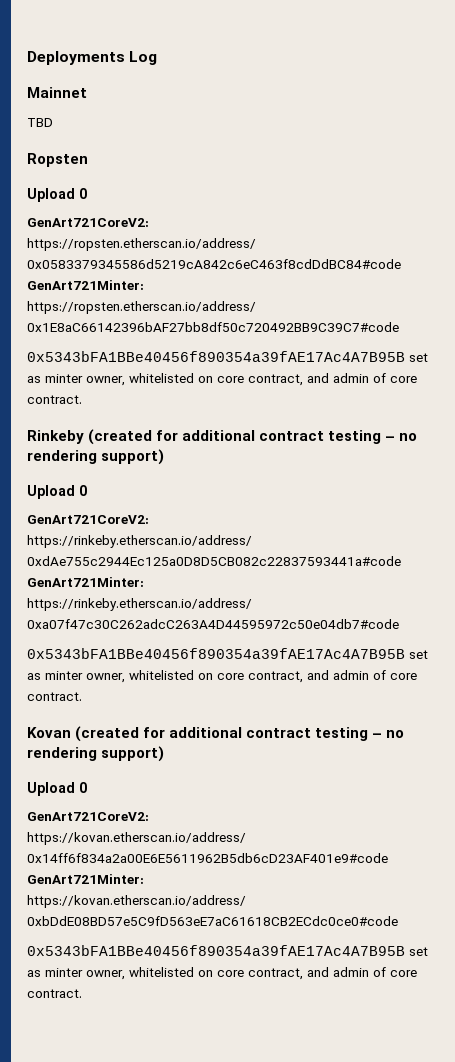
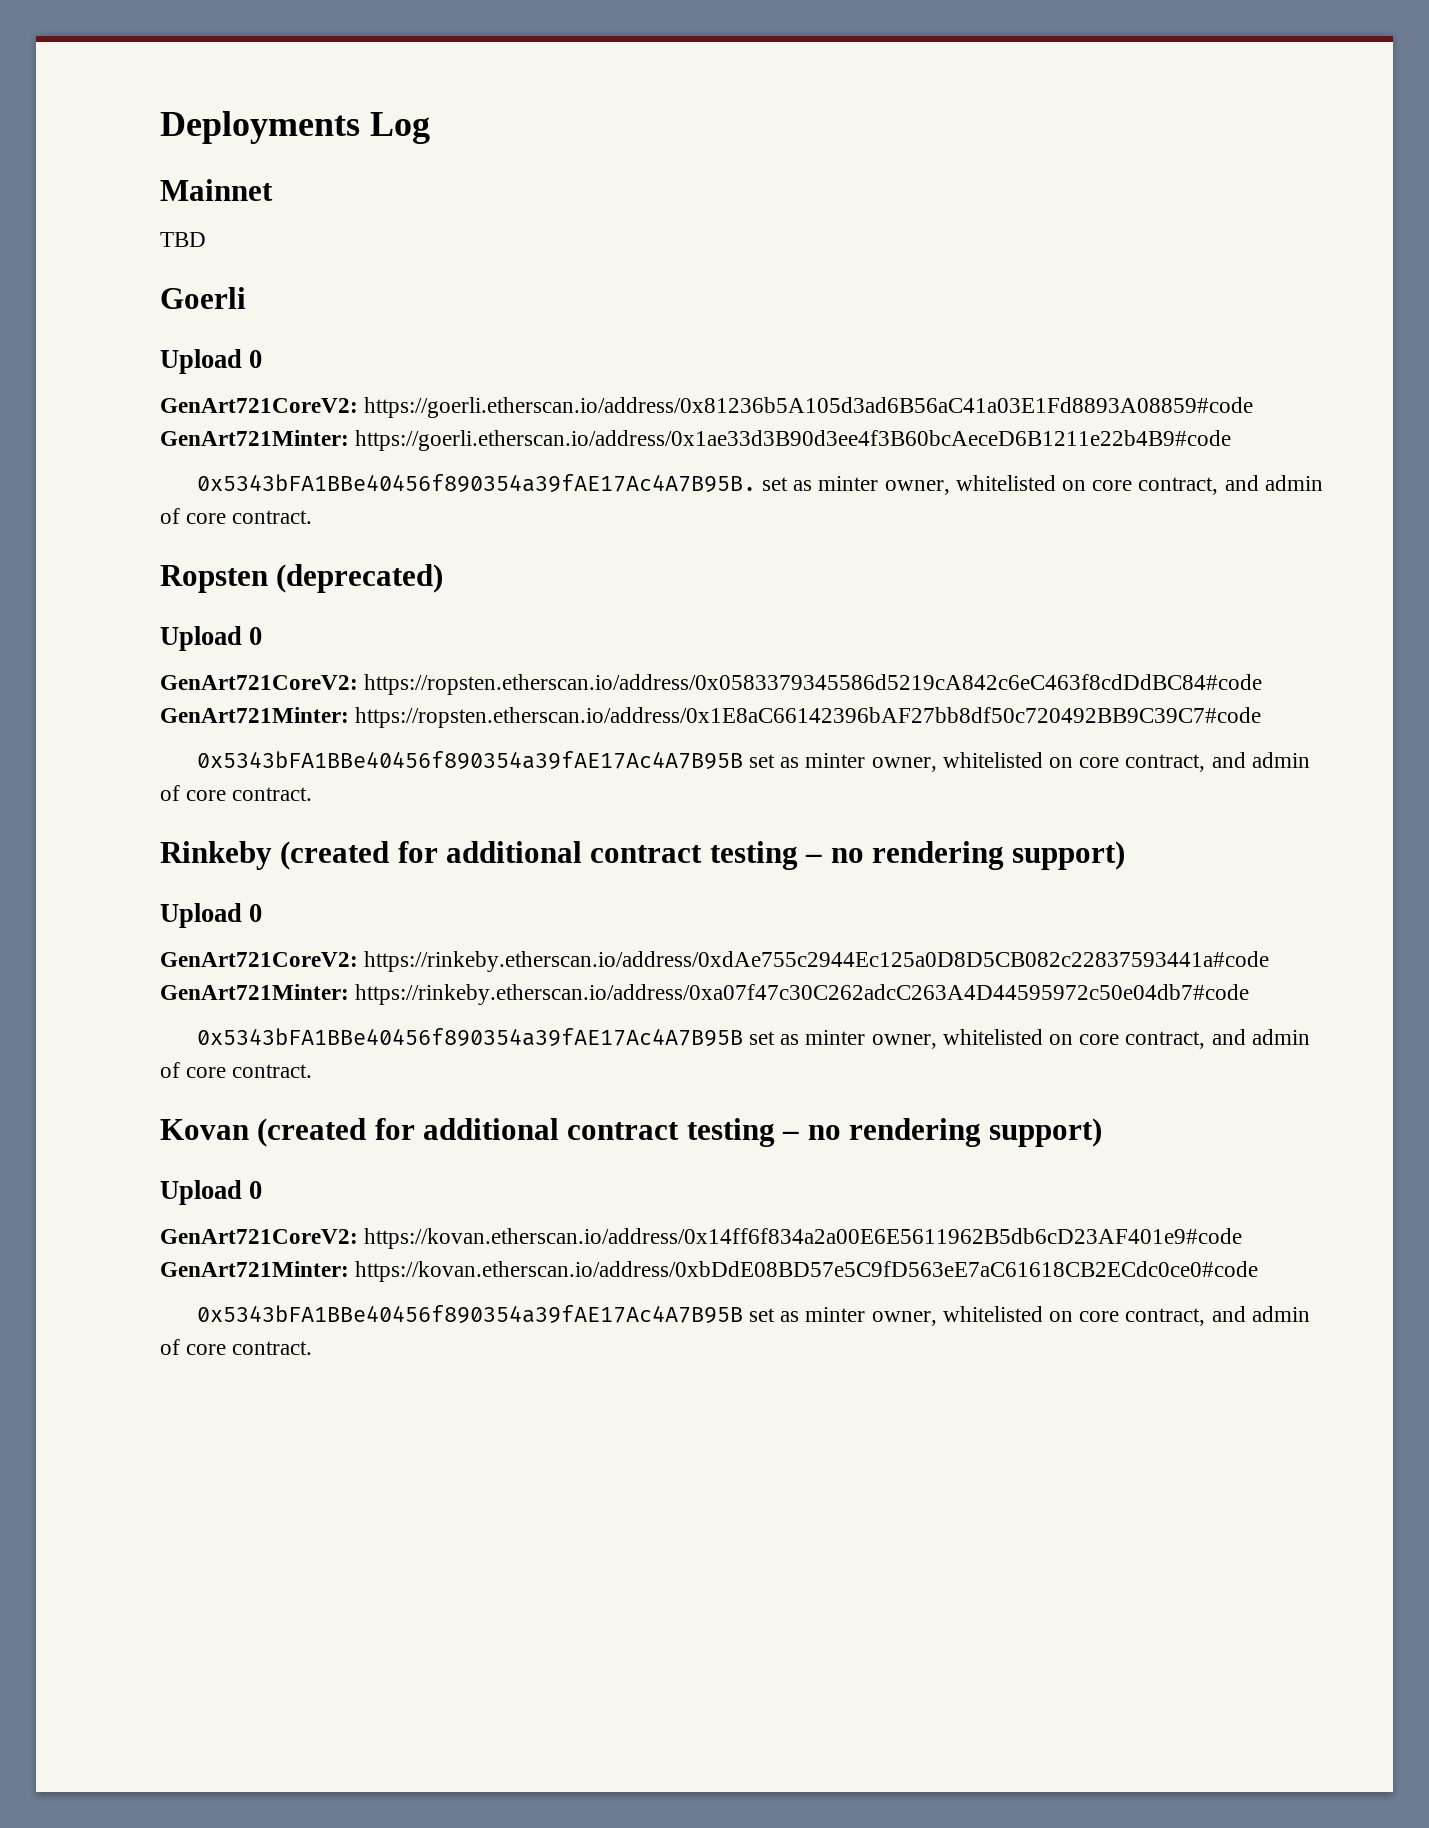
+ Goerli
+ Upload 0
+ GenArt721CoreV2: https://goerli.etherscan.io/address/0x81236b5A105d3ad6B56aC41a03E1Fd8893A08859#code GenArt721Minter: https://goerli.etherscan.io/address/0x1ae33d3B90d3ee4f3B60bcAeceD6B1211e22b4B9#code
+ 0x5343bFA1BBe40456f890354a39fAE17Ac4A7B95B. set as minter owner, whitelisted on core contract, and admin of core contract.
- Ropsten
+ Ropsten (deprecated)

